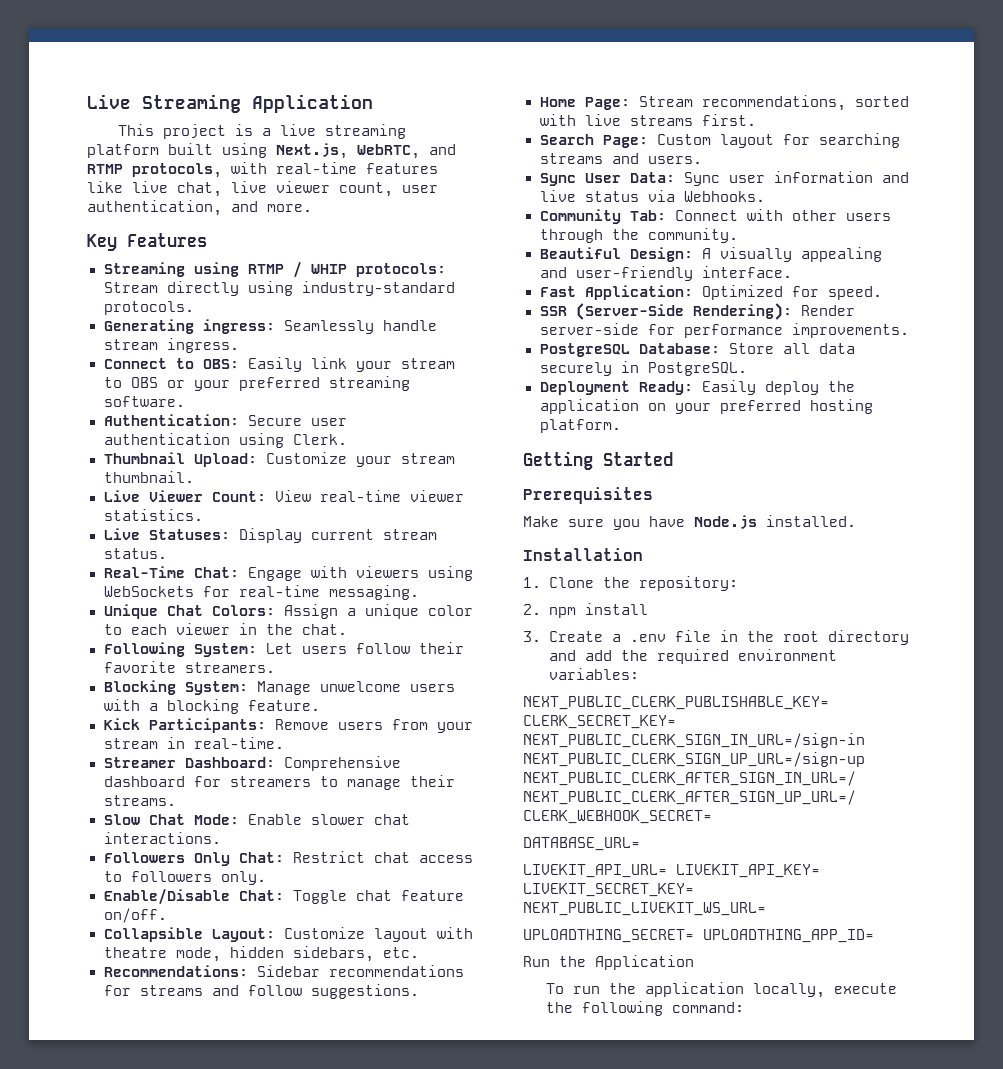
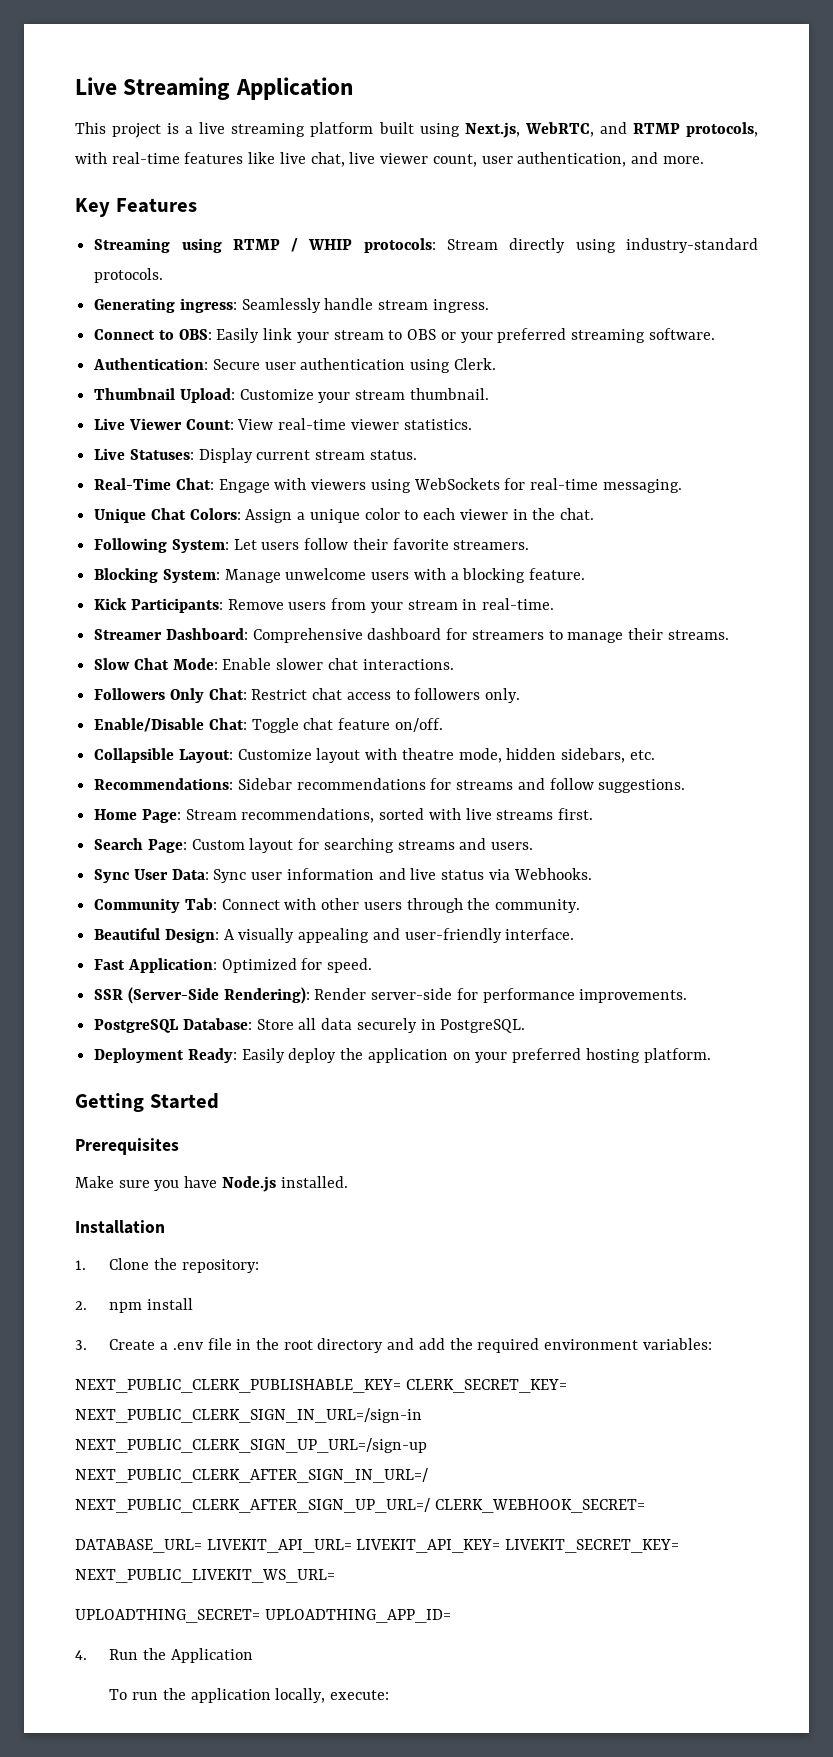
- DATABASE_URL=
- LIVEKIT_API_URL= LIVEKIT_API_KEY= LIVEKIT_SECRET_KEY= NEXT_PUBLIC_LIVEKIT_WS_URL=
+ DATABASE_URL= LIVEKIT_API_URL= LIVEKIT_API_KEY= LIVEKIT_SECRET_KEY= NEXT_PUBLIC_LIVEKIT_WS_URL=
- Run the Application
+ 4. Run the Application
- To run the application locally, execute the following command:
+ To run the application locally, execute:

